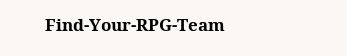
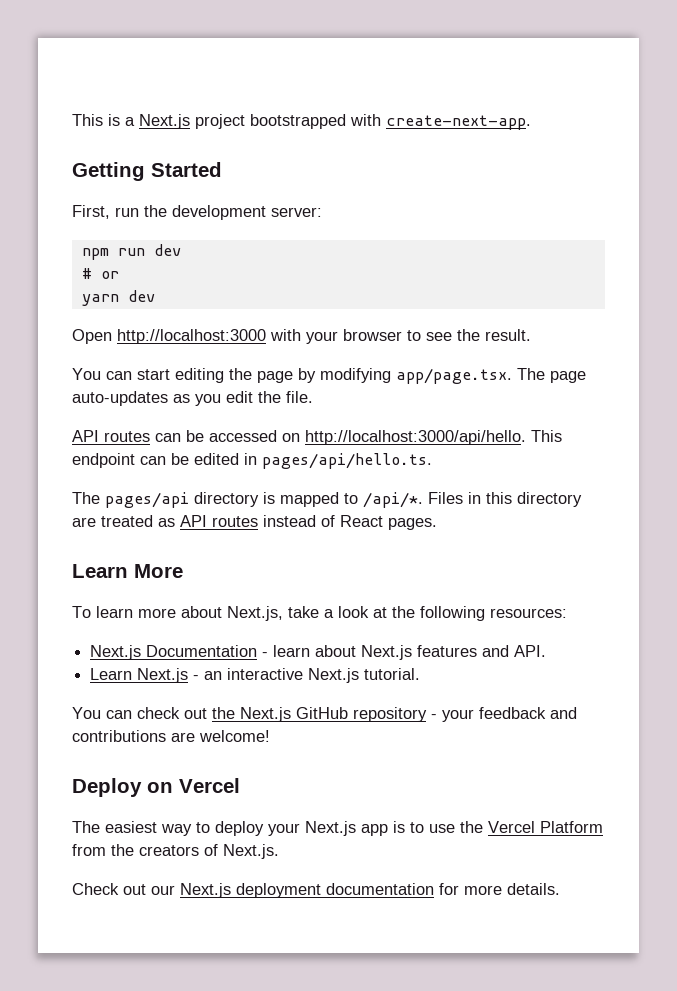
- Find-Your-RPG-Team
+ This is a Next.js project bootstrapped with create-next-app.
+ Getting Started
+ First, run the development server:
+ npm run dev
+ # or
+ yarn dev
+ Open http://localhost:3000 with your browser to see the result.
+ You can start editing the page by modifying app/page.tsx. The page auto-updates as you edit the file.
+ API routes can be accessed on http://localhost:3000/api/hello. This endpoint can be edited in pages/api/hello.ts.
+ The pages/api directory is mapped to /api/*. Files in this directory are treated as API routes instead of React pages.
+ Learn More
+ To learn more about Next.js, take a look at the following resources:
+ Next.js Documentation - learn about Next.js features and API.
+ Learn Next.js - an interactive Next.js tutorial.
+ You can check out the Next.js GitHub repository - your feedback and contributions are welcome!
+ Deploy on Vercel
+ The easiest way to deploy your Next.js app is to use the Vercel Platform from the creators of Next.js.
+ Check out our Next.js deployment documentation for more details.

